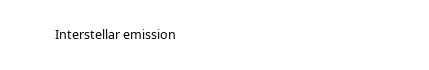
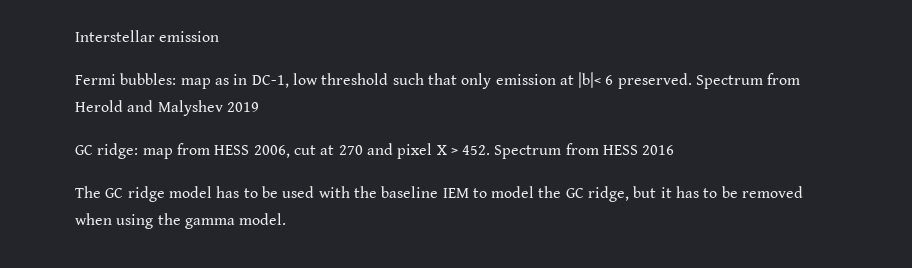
+ Fermi bubbles: map as in DC-1, low threshold such that only emission at |b|< 6 preserved. Spectrum from Herold and Malyshev 2019
+ GC ridge: map from HESS 2006, cut at 270 and pixel X > 452. Spectrum from HESS 2016
+ The GC ridge model has to be used with the baseline IEM to model the GC ridge, but it has to be removed when using the gamma model.

